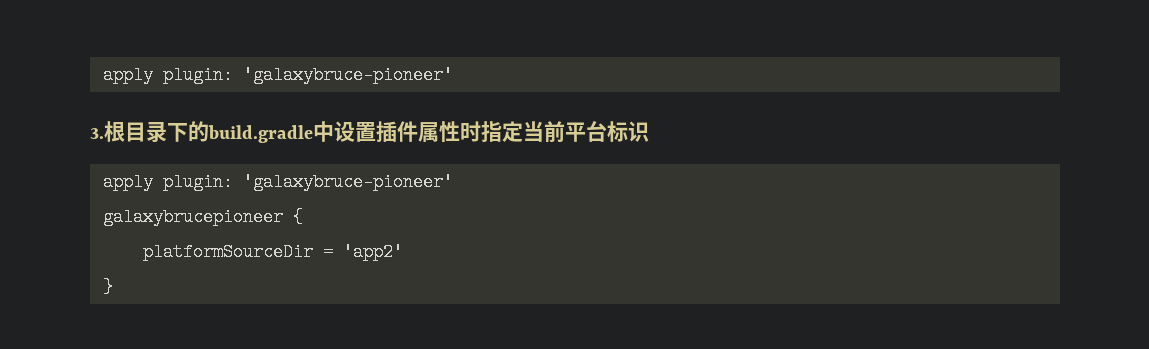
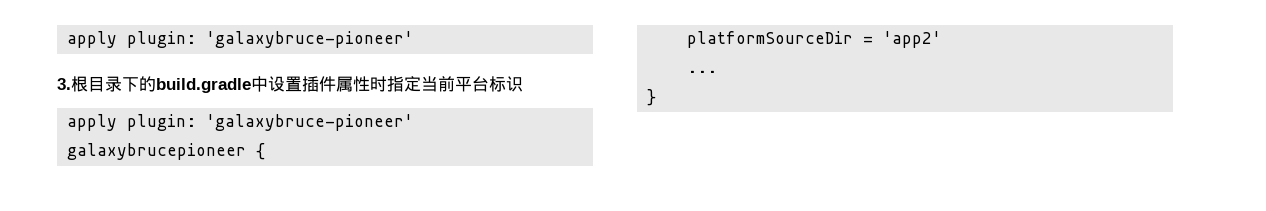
+ ...

